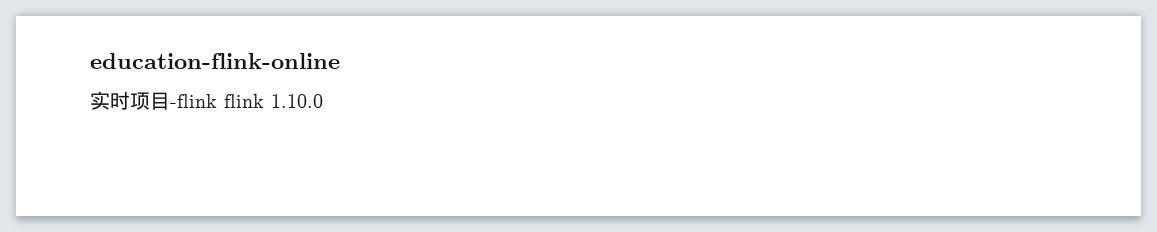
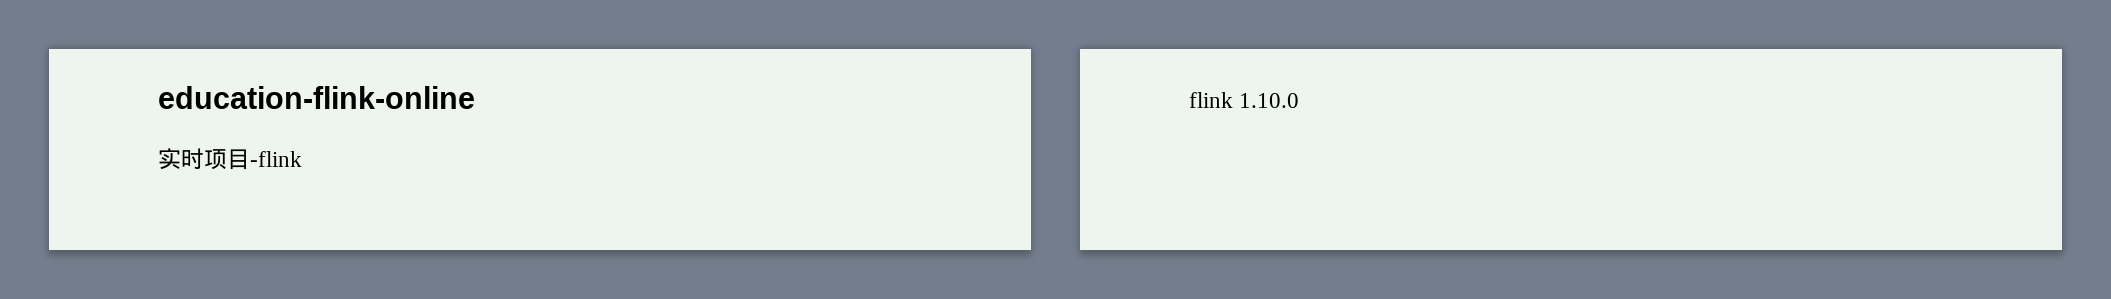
- 实时项目-flink flink 1.10.0
+ 实时项目-flink
+ flink 1.10.0

